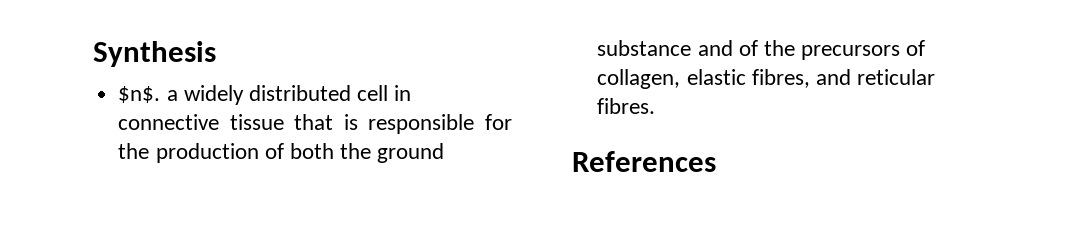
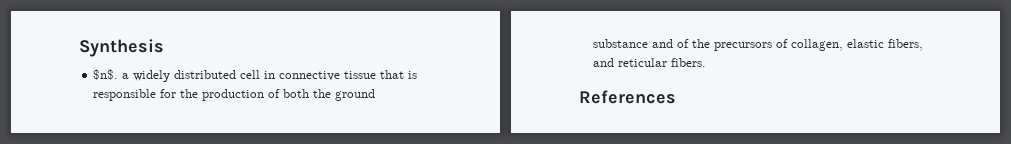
- $n$. a widely distributed cell in connective tissue that is responsible for the production of both the ground substance and of the precursors of collagen, elastic fibres, and reticular fibres.
+ $n$. a widely distributed cell in connective tissue that is responsible for the production of both the ground substance and of the precursors of collagen, elastic fibers, and reticular fibers.

